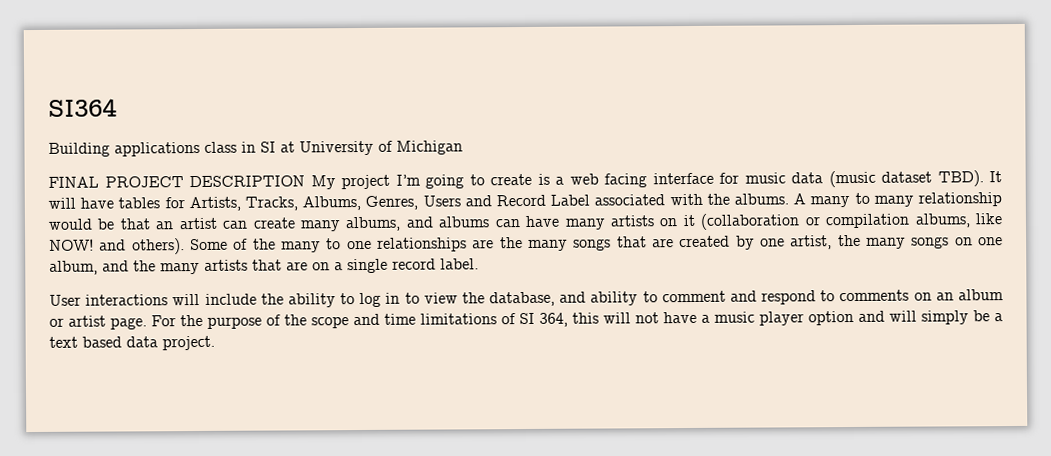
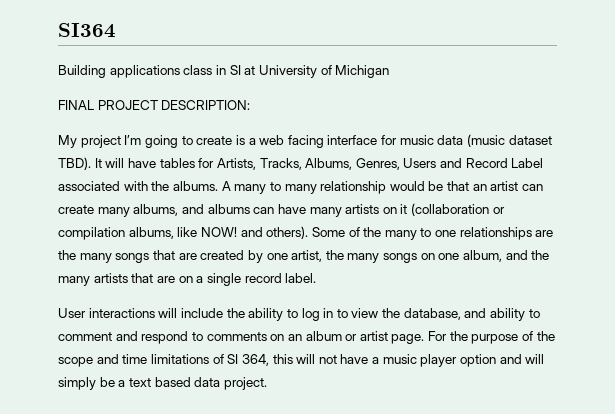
- FINAL PROJECT DESCRIPTION My project I’m going to create is a web facing interface for music data (music dataset TBD).
+ FINAL PROJECT DESCRIPTION:
+ My project I’m going to create is a web facing interface for music data (music dataset TBD).

